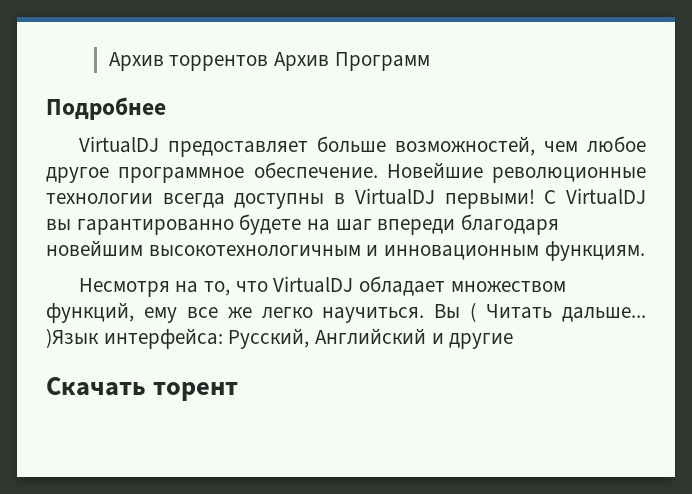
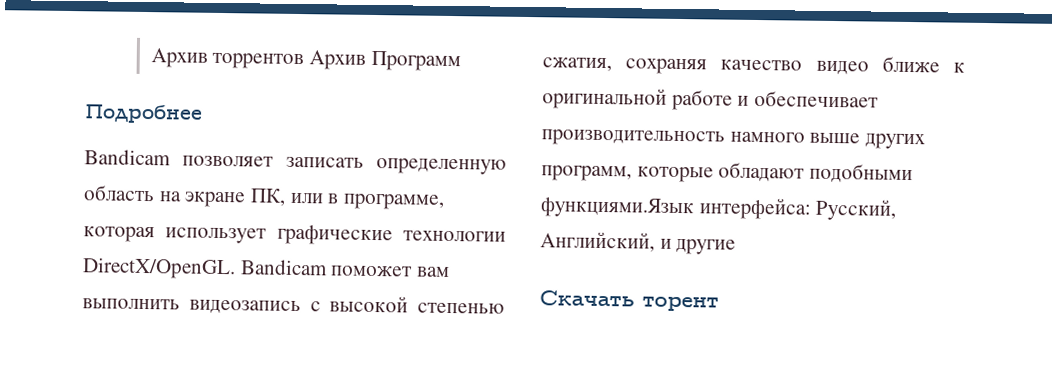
- VirtualDJ предоставляет больше возможностей, чем любое другое программное обеспечение. Новейшие революционные технологии всегда доступны в VirtualDJ первыми! С VirtualDJ вы гарантированно будете на шаг впереди благодаря новейшим высокотехнологичным и инновационным функциям.
- Несмотря на то, что VirtualDJ обладает множеством функций, ему все же легко научиться. Вы ( Читать дальше... )Язык интерфейса: Русский, Английский и другие
+ Bandicam позволяет записать определенную область на экране ПК, или в программе, которая использует графические технологии DirectX/OpenGL. Bandicam поможет вам выполнить видеозапись с высокой степенью сжатия, сохраняя качество видео ближе к оригинальной работе и обеспечивает производительность намного выше других программ, которые обладают подобными функциями.Язык интерфейса: Русский, Английский, и другие

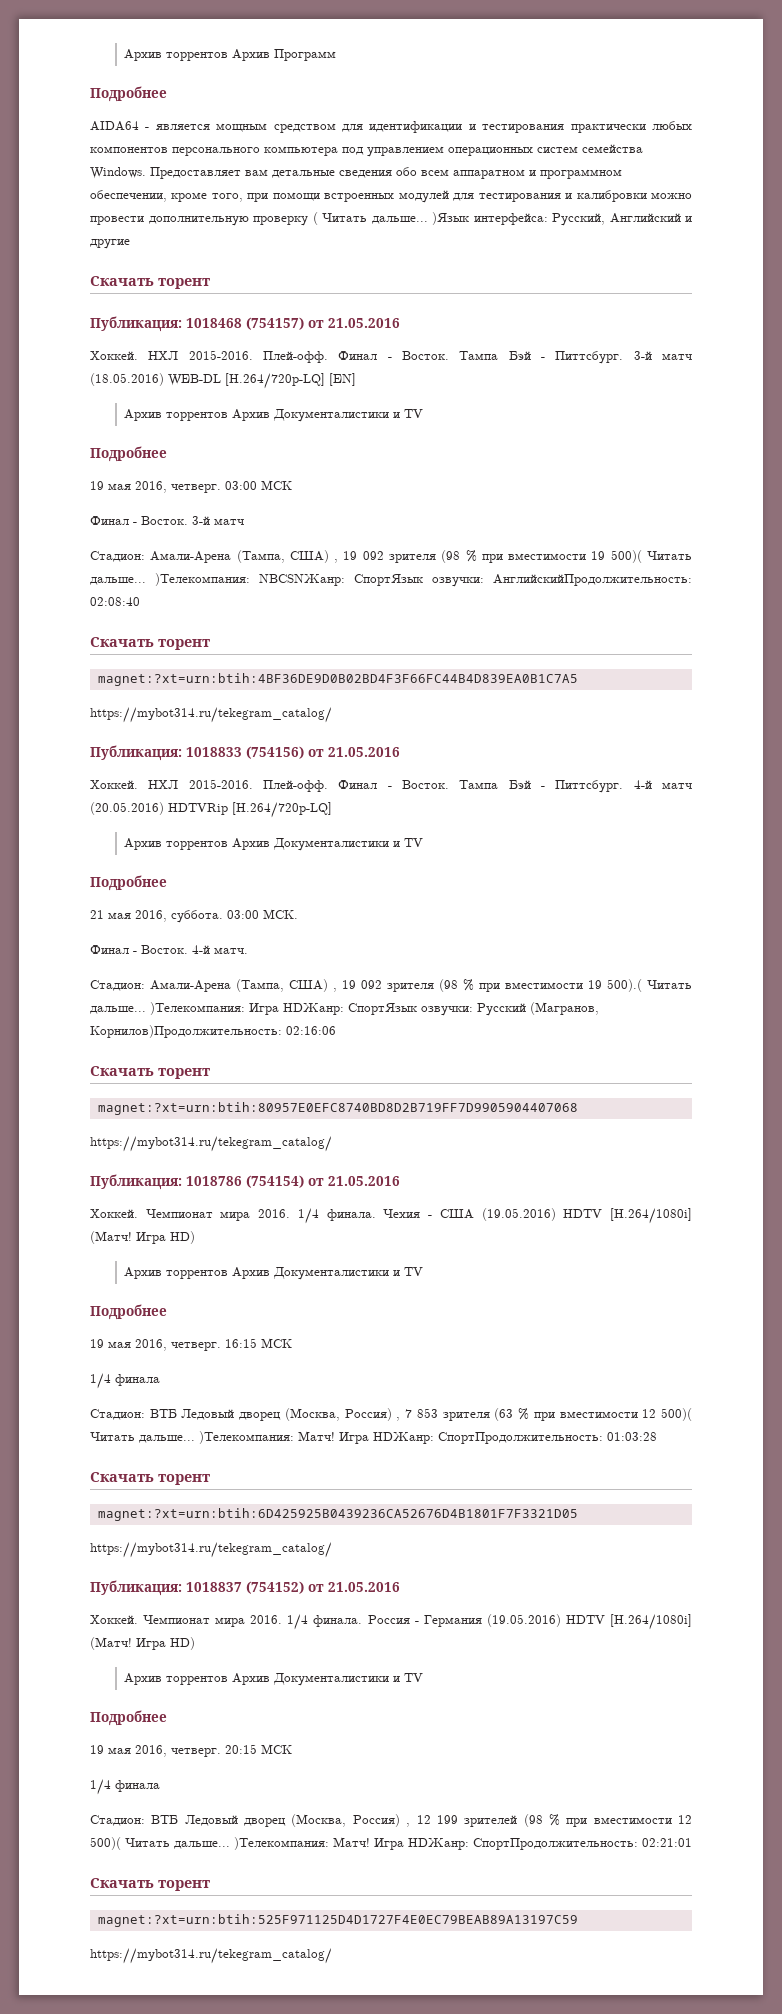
- Bandicam позволяет записать определенную область на экране ПК, или в программе, которая использует графические технологии DirectX/OpenGL. Bandicam поможет вам выполнить видеозапись с высокой степенью сжатия, сохраняя качество видео ближе к оригинальной работе и обеспечивает производительность намного выше других программ, которые обладают подобными функциями.Язык интерфейса: Русский, Английский, и другие
+ AIDA64 - является мощным средством для идентификации и тестирования практически любых компонентов персонального компьютера под управлением операционных систем семейства Windows. Предоставляет вам детальные сведения обо всем аппаратном и программном обеспечении, кроме того, при помощи встроенных модулей для тестирования и калибровки можно провести дополнительную проверку ( Читать дальше... )Язык интерфейса: Русский, Английский и другие
+ Публикация: 1018468 (754157) от 21.05.2016
+ Хоккей. НХЛ 2015-2016. Плей-офф. Финал - Восток. Тампа Бэй - Питтсбург. 3-й матч (18.05.2016) WEB-DL [H.264/720p-LQ] [EN]
+ Архив торрентов Архив Документалистики и TV
+ Подробнее
+ 19 мая 2016, четверг. 03:00 МСК
+ Финал - Восток. 3-й матч
+ Стадион: Амали-Арена (Тампа, США) , 19 092 зрителя (98 % при вместимости 19 500)( Читать дальше... )Телекомпания: NBCSNЖанр: СпортЯзык озвучки: АнглийскийПродолжительность: 02:08:40
+ Скачать торент
+ magnet:?xt=urn:btih:4BF36DE9D0B02BD4F3F66FC44B4D839EA0B1C7A5
+ https://mybot314.ru/tekegram_catalog/
+ Публикация: 1018833 (754156) от 21.05.2016
+ Хоккей. НХЛ 2015-2016. Плей-офф. Финал - Восток. Тампа Бэй - Питтсбург. 4-й матч (20.05.2016) HDTVRip [H.264/720p-LQ]
+ Архив торрентов Архив Документалистики и TV
+ Подробнее
+ 21 мая 2016, суббота. 03:00 МСК.
+ Финал - Восток. 4-й матч.
+ Стадион: Амали-Арена (Тампа, США) , 19 092 зрителя (98 % при вместимости 19 500).( Читать дальше... )Телекомпания: Игра HDЖанр: СпортЯзык озвучки: Русский (Магранов, Корнилов)Продолжительность: 02:16:06
+ Скачать торент
+ magnet:?xt=urn:btih:80957E0EFC8740BD8D2B719FF7D9905904407068
+ https://mybot314.ru/tekegram_catalog/
+ Публикация: 1018786 (754154) от 21.05.2016
+ Хоккей. Чемпионат мира 2016. 1/4 финала. Чехия - США (19.05.2016) HDTV [H.264/1080i] (Матч! Игра HD)
+ Архив торрентов Архив Документалистики и TV
+ Подробнее
+ 19 мая 2016, четверг. 16:15 МСК
+ 1/4 финала
+ Стадион: ВТБ Ледовый дворец (Москва, Россия) , 7 853 зрителя (63 % при вместимости 12 500)( Читать дальше... )Телекомпания: Матч! Игра HDЖанр: СпортПродолжительность: 01:03:28
+ Скачать торент
+ magnet:?xt=urn:btih:6D425925B0439236CA52676D4B1801F7F3321D05
+ https://mybot314.ru/tekegram_catalog/
+ Публикация: 1018837 (754152) от 21.05.2016
+ Хоккей. Чемпионат мира 2016. 1/4 финала. Россия - Германия (19.05.2016) HDTV [H.264/1080i] (Матч! Игра HD)
+ Архив торрентов Архив Документалистики и TV
+ Подробнее
+ 19 мая 2016, четверг. 20:15 МСК
+ 1/4 финала
+ Стадион: ВТБ Ледовый дворец (Москва, Россия) , 12 199 зрителей (98 % при вместимости 12 500)( Читать дальше... )Телекомпания: Матч! Игра HDЖанр: СпортПродолжительность: 02:21:01
+ Скачать торент
+ magnet:?xt=urn:btih:525F971125D4D1727F4E0EC79BEAB89A13197C59
+ https://mybot314.ru/tekegram_catalog/

